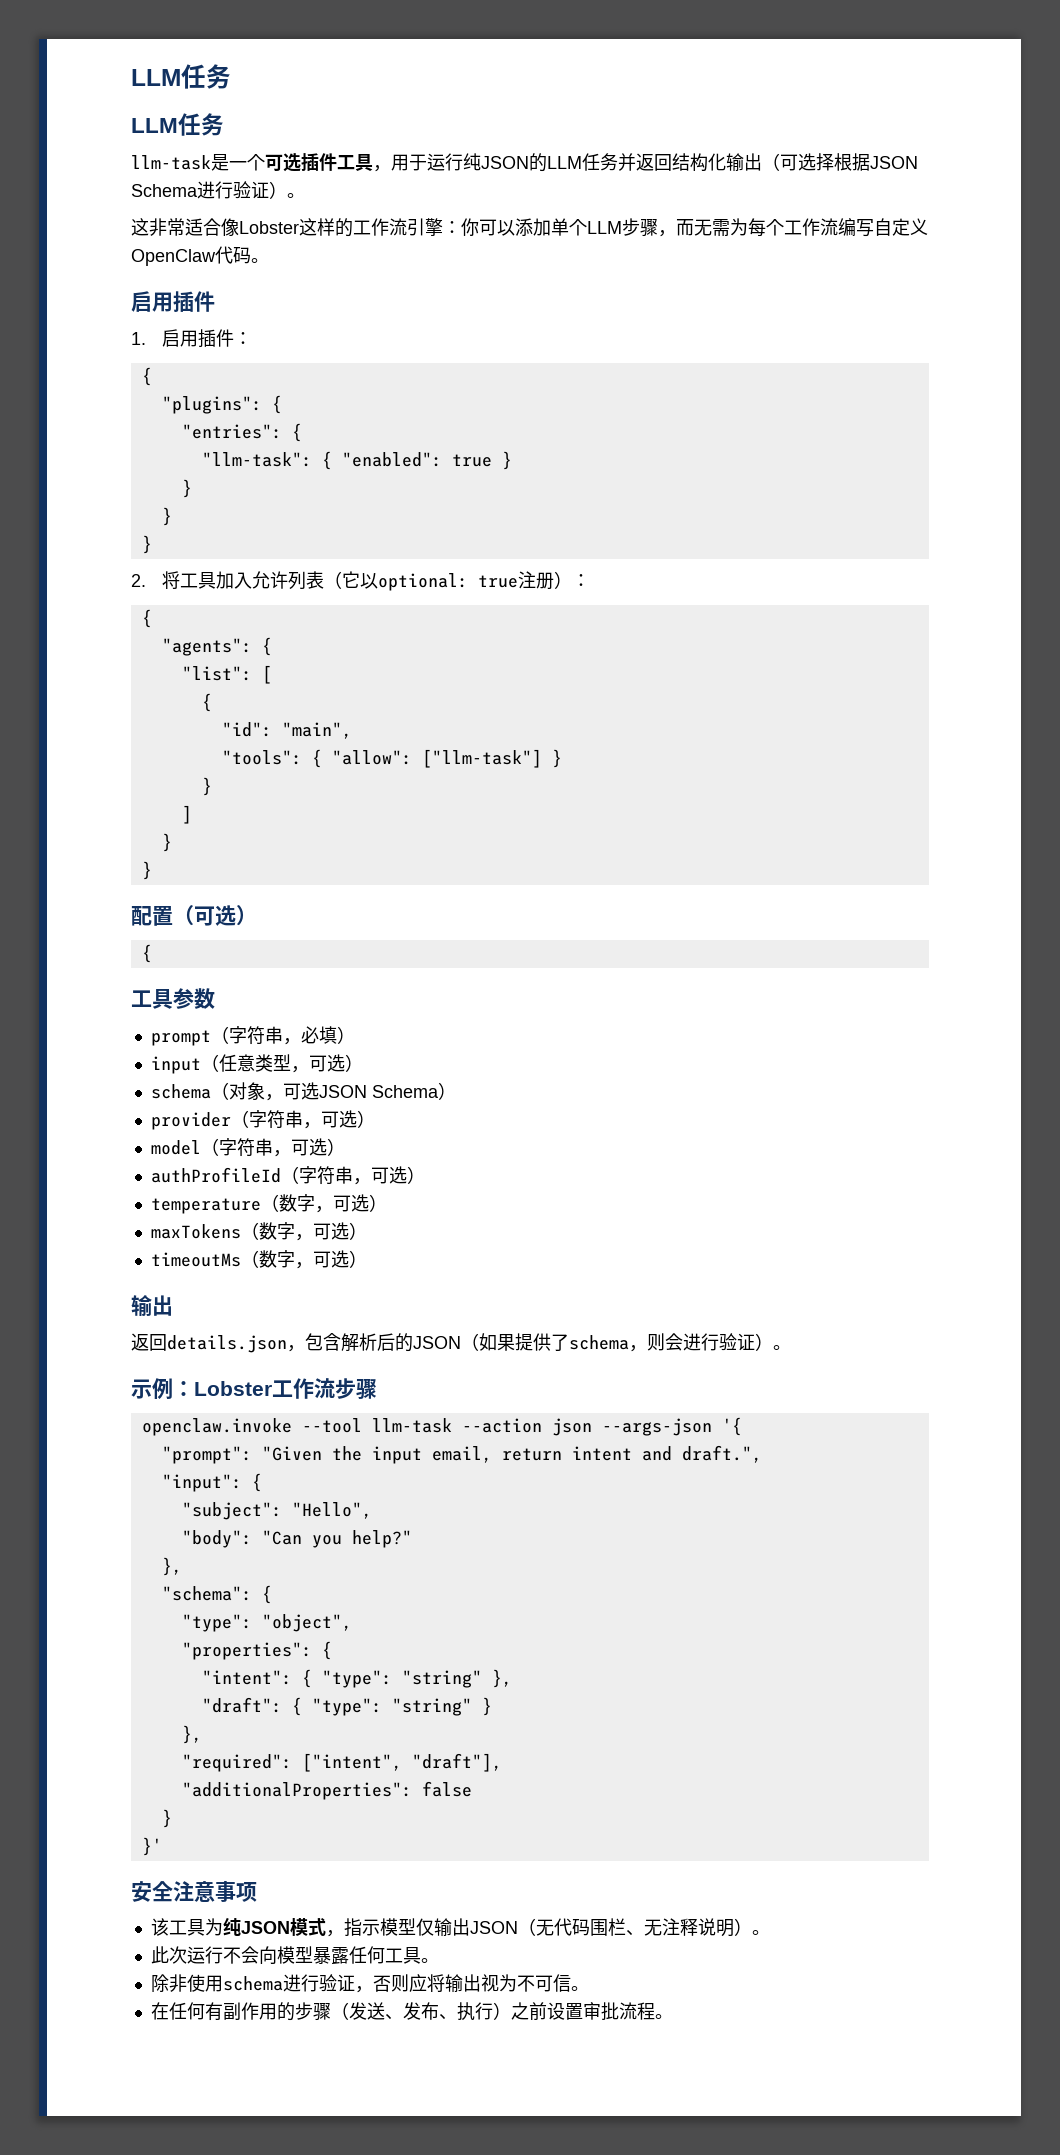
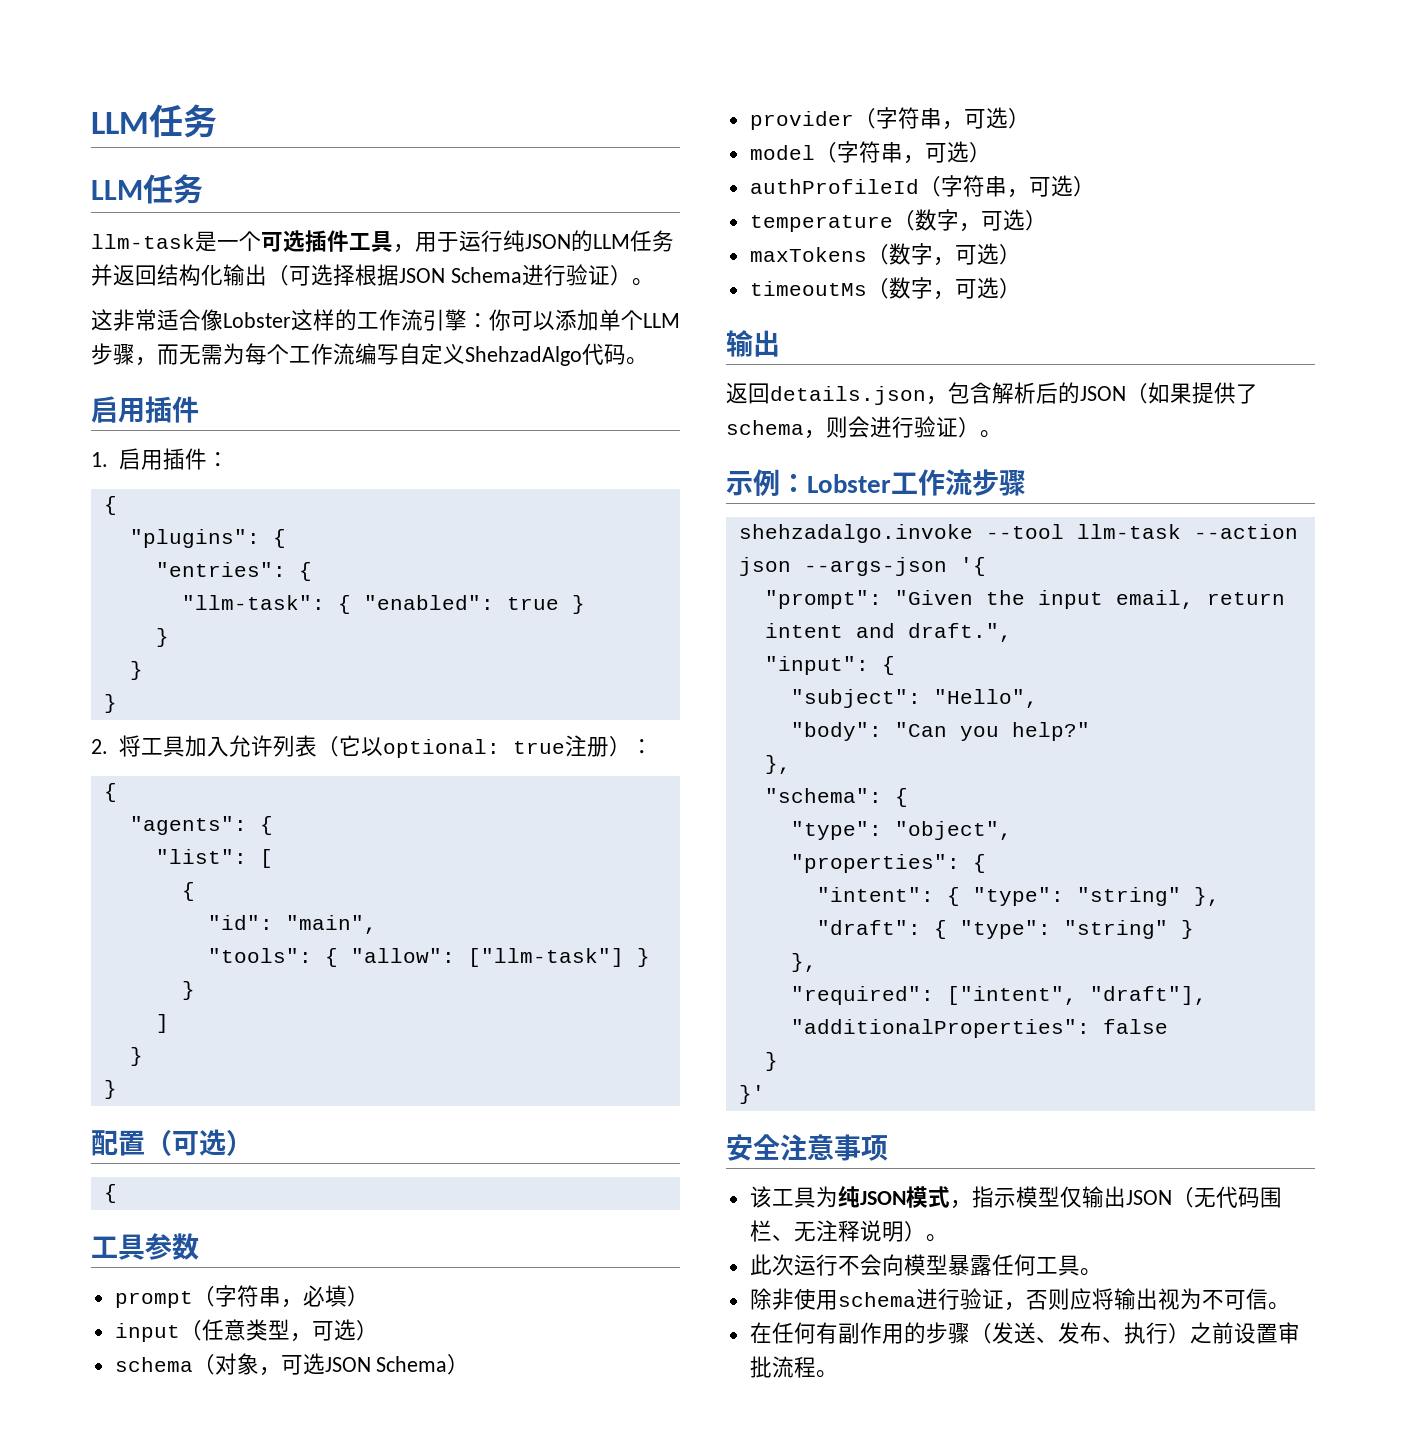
- 这非常适合像Lobster这样的工作流引擎：你可以添加单个LLM步骤，而无需为每个工作流编写自定义OpenClaw代码。
+ 这非常适合像Lobster这样的工作流引擎：你可以添加单个LLM步骤，而无需为每个工作流编写自定义ShehzadAlgo代码。
- openclaw.invoke --tool llm-task --action json --args-json '{
+ shehzadalgo.invoke --tool llm-task --action json --args-json '{

